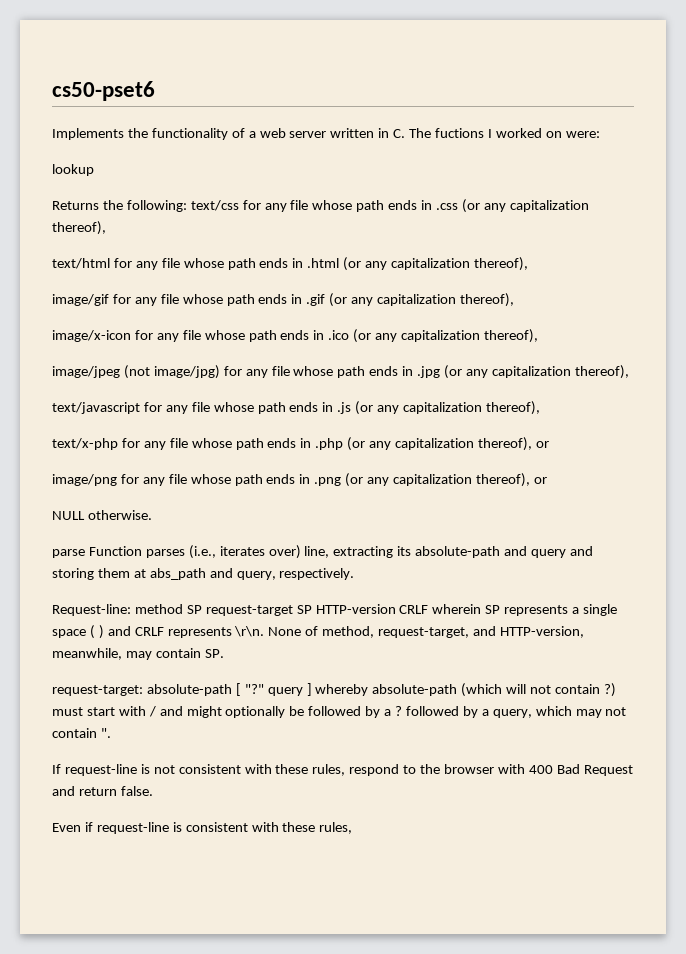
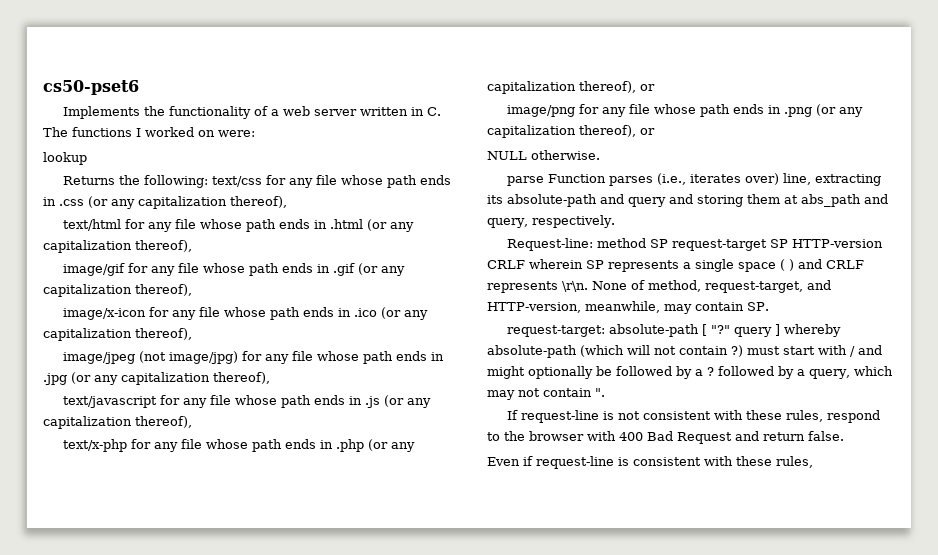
- Implements the functionality of a web server written in C. The fuctions I worked on were:
+ Implements the functionality of a web server written in C. The functions I worked on were:

